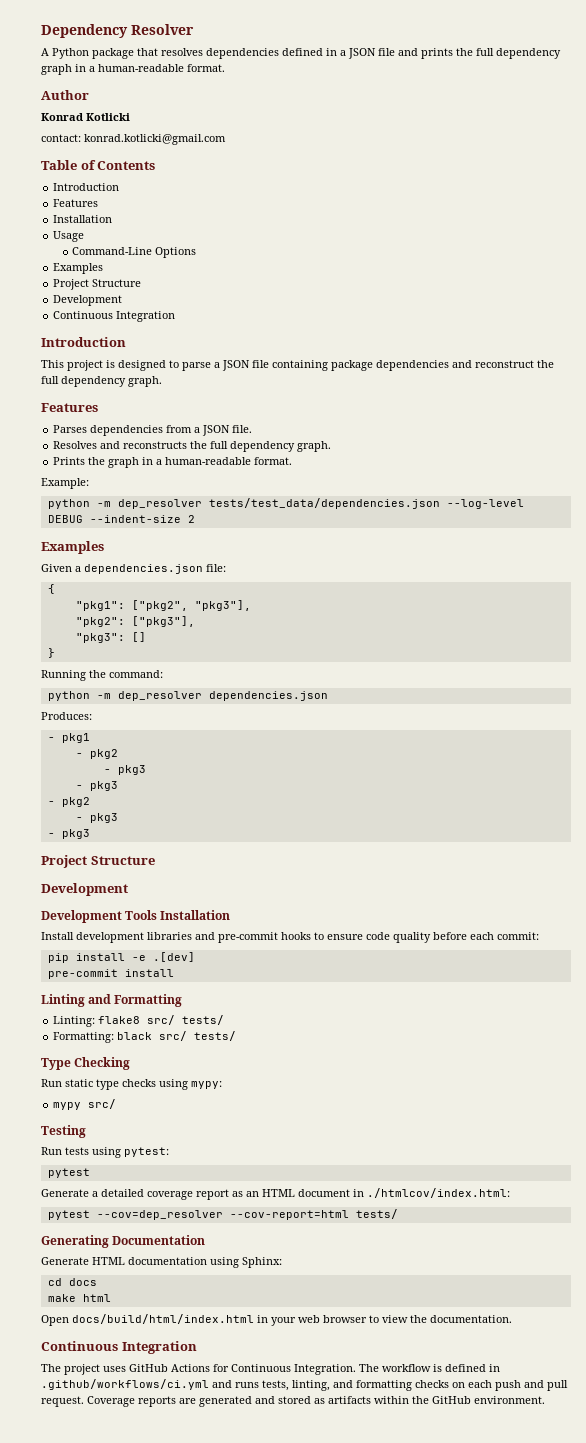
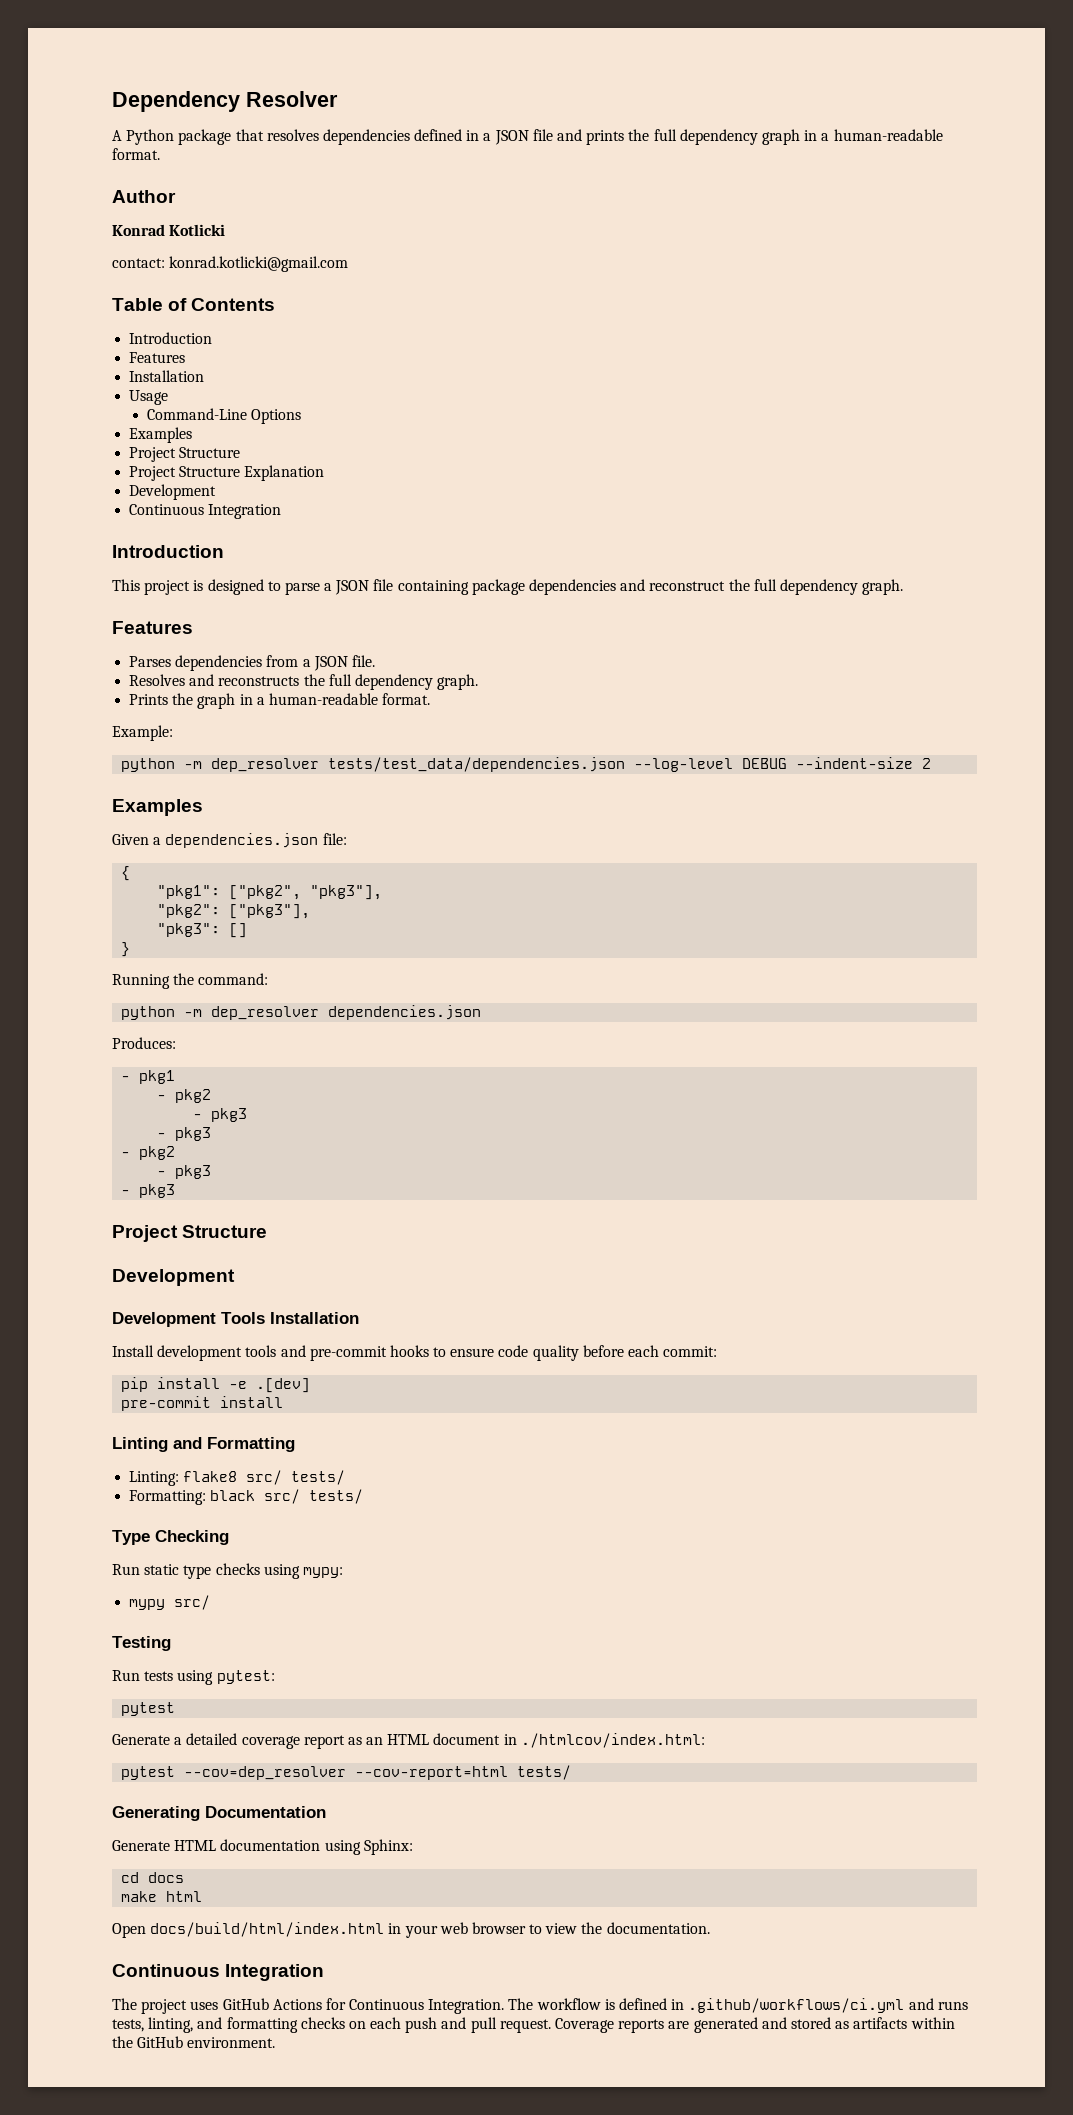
+ Project Structure Explanation
- Install development libraries and pre-commit hooks to ensure code quality before each commit:
+ Install development tools and pre-commit hooks to ensure code quality before each commit:

